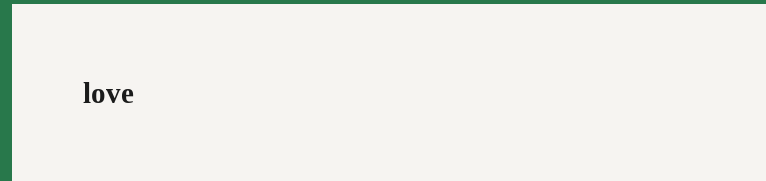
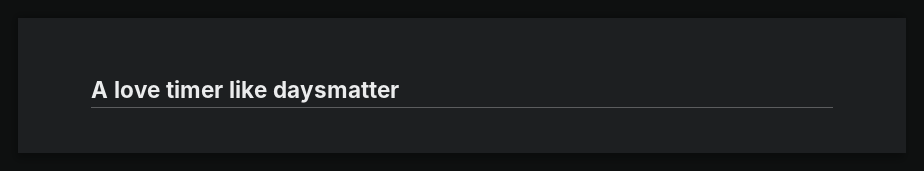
- love
+ A love timer like daysmatter

